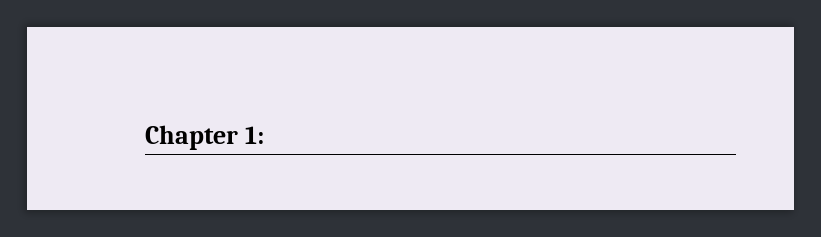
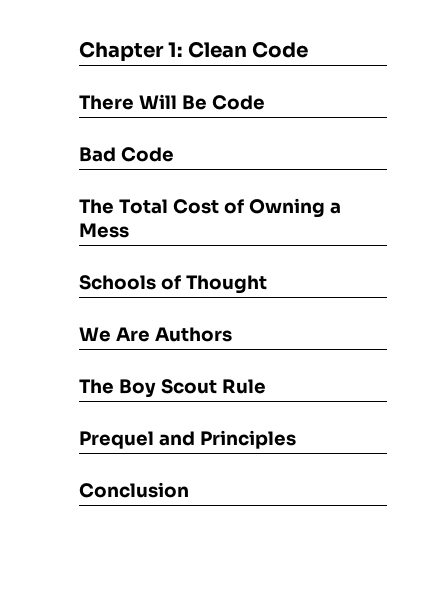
- Chapter 1:
+ Chapter 1: Clean Code
+ There Will Be Code
+ Bad Code
+ The Total Cost of Owning a Mess
+ Schools of Thought
+ We Are Authors
+ The Boy Scout Rule
+ Prequel and Principles
+ Conclusion

